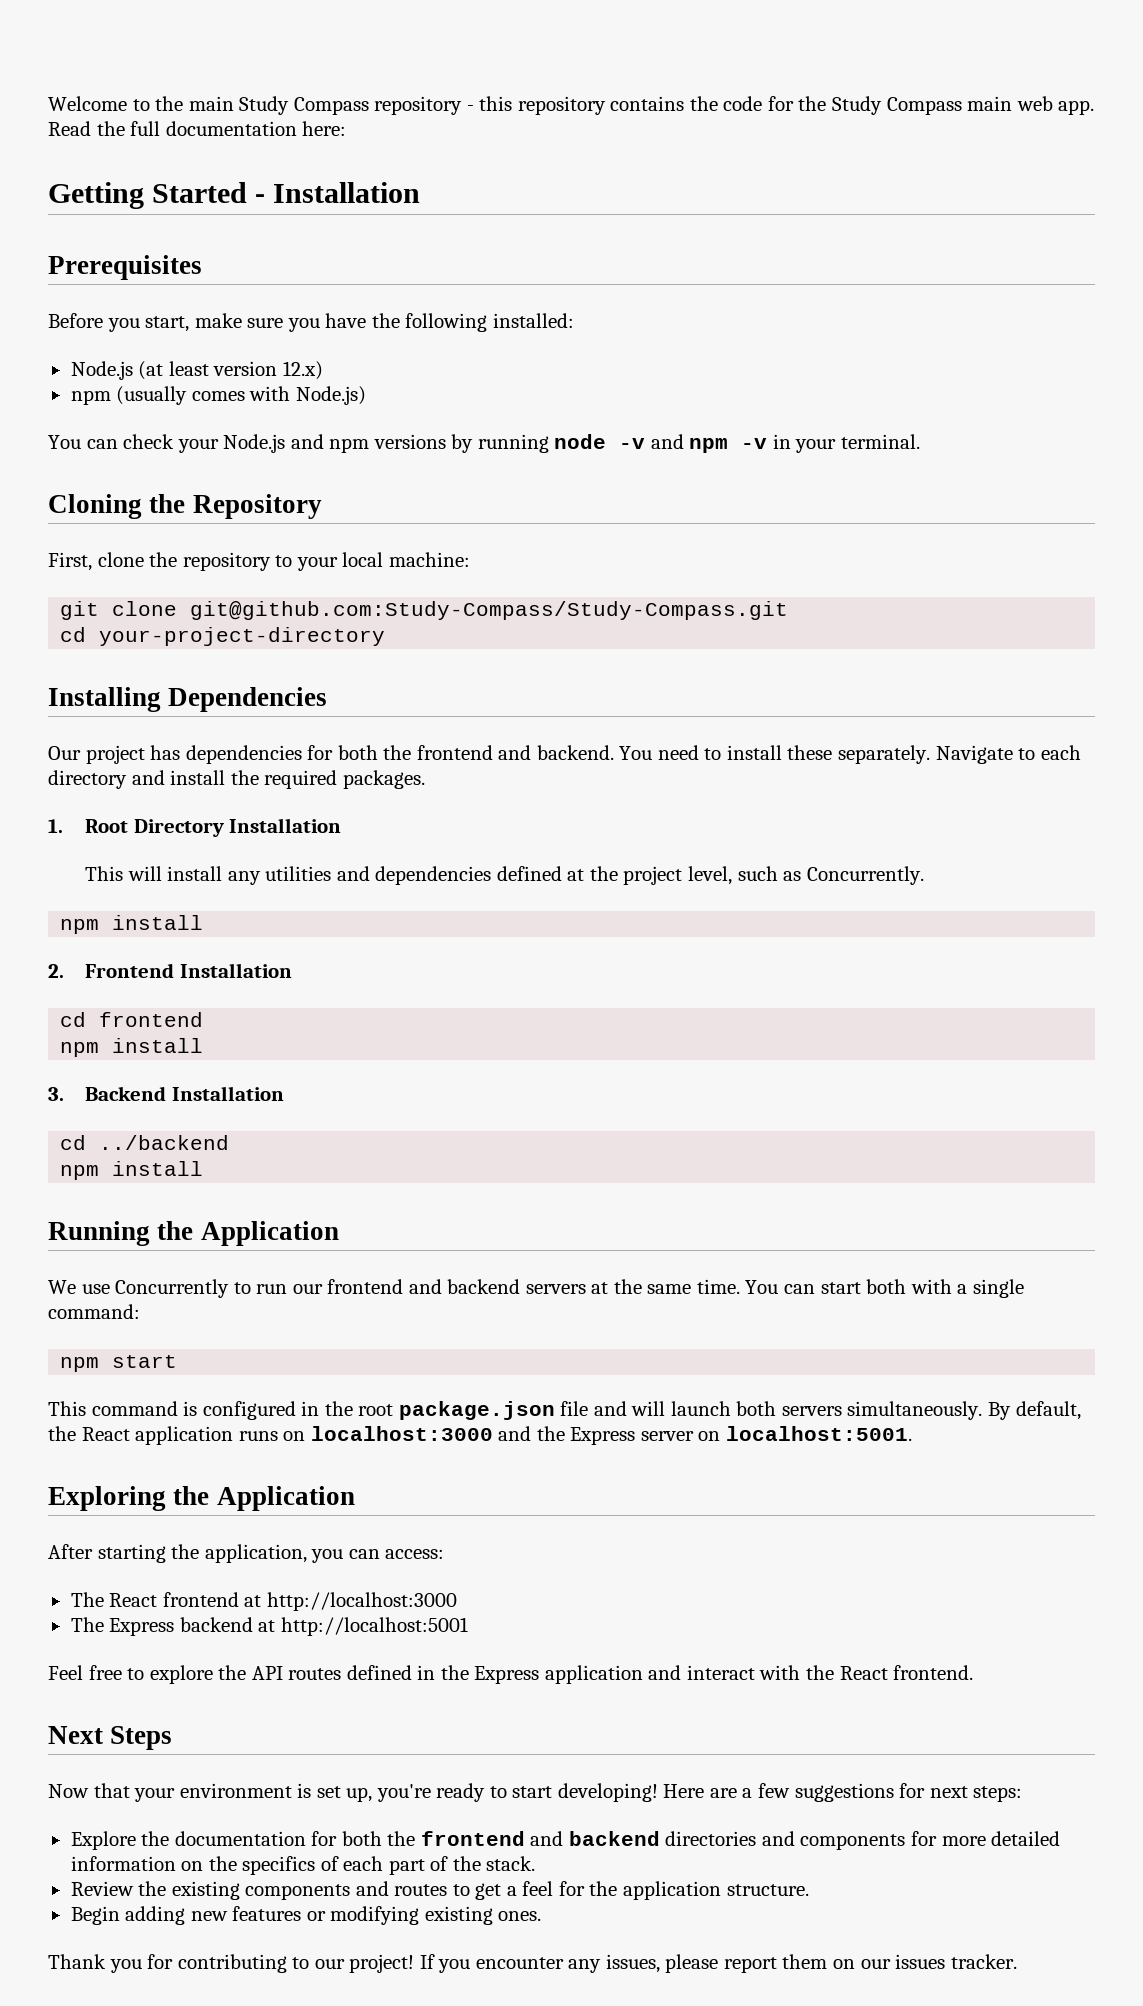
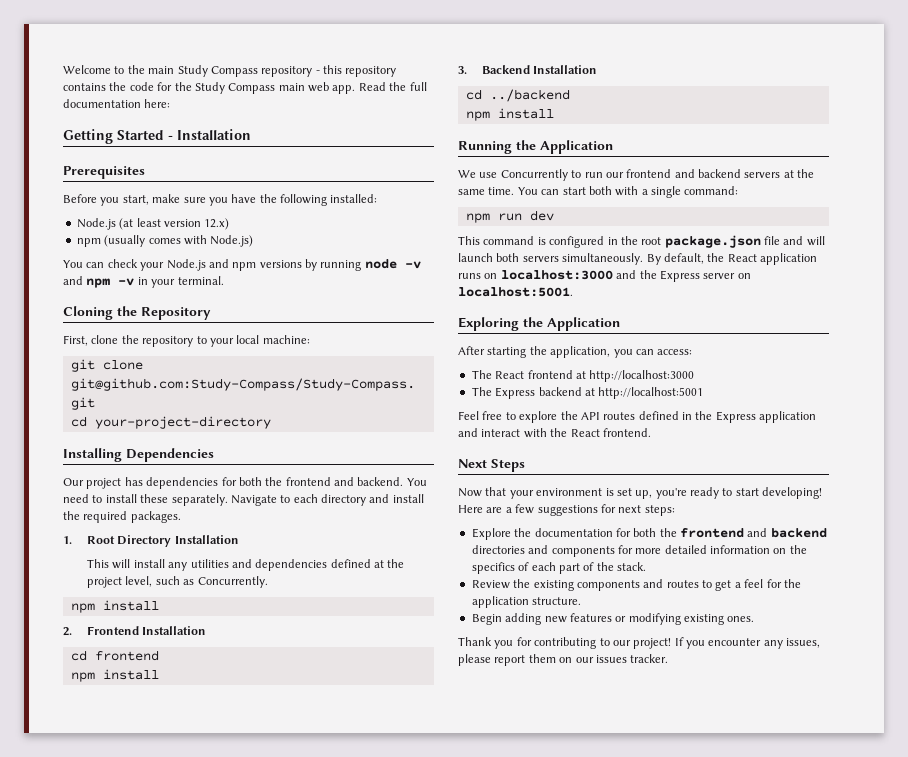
- npm start
+ npm run dev

